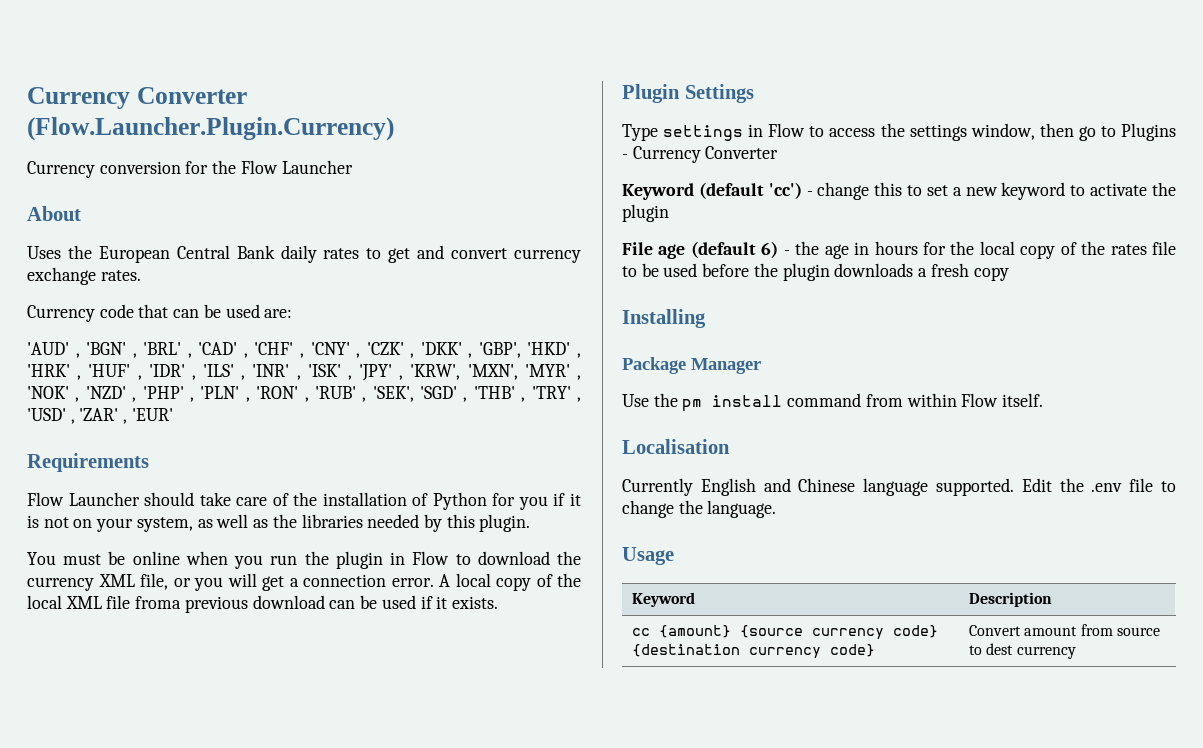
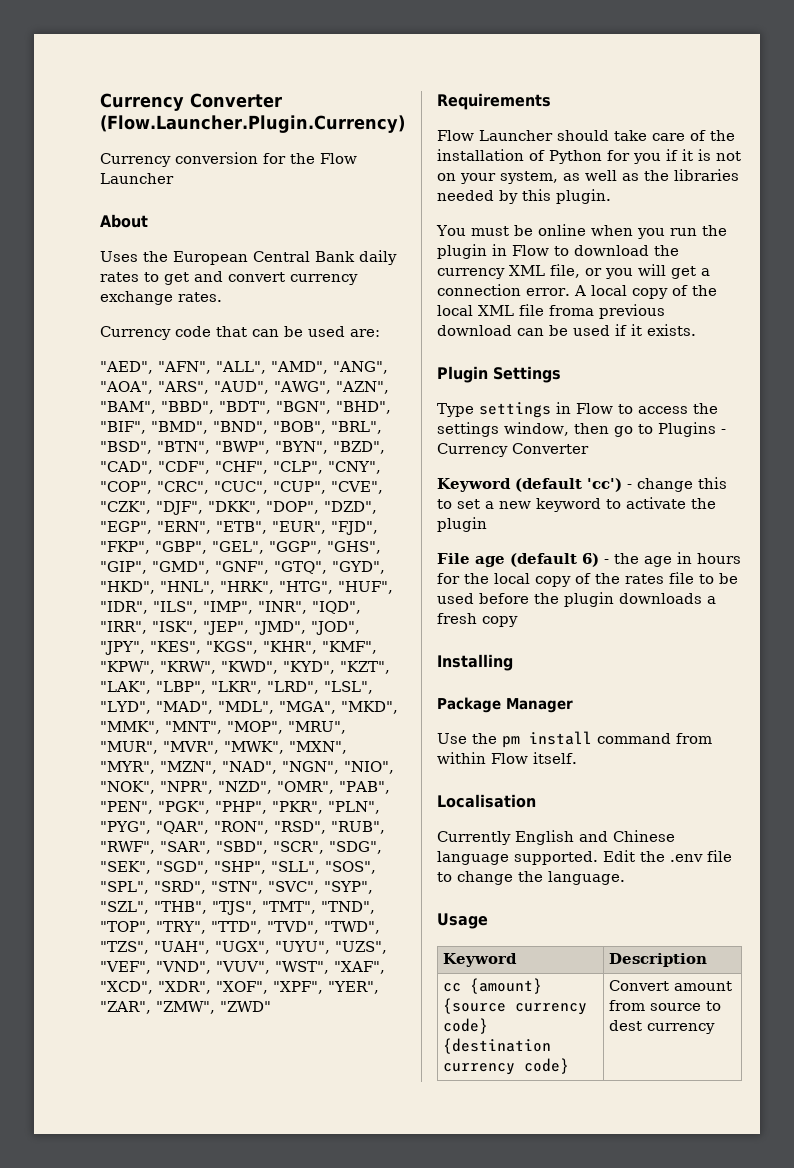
- 'AUD' , 'BGN' , 'BRL' , 'CAD' , 'CHF' , 'CNY' , 'CZK' , 'DKK' , 'GBP', 'HKD' , 'HRK' , 'HUF' , 'IDR' , 'ILS' , 'INR' , 'ISK' , 'JPY' , 'KRW', 'MXN', 'MYR' , 'NOK' , 'NZD' , 'PHP' , 'PLN' , 'RON' , 'RUB' , 'SEK', 'SGD' , 'THB' , 'TRY' , 'USD' , 'ZAR' , 'EUR'
+ "AED", "AFN", "ALL", "AMD", "ANG", "AOA", "ARS", "AUD", "AWG", "AZN", "BAM", "BBD", "BDT", "BGN", "BHD", "BIF", "BMD", "BND", "BOB", "BRL", "BSD", "BTN", "BWP", "BYN", "BZD", "CAD", "CDF", "CHF", "CLP", "CNY", "COP", "CRC", "CUC", "CUP", "CVE", "CZK", "DJF", "DKK", "DOP", "DZD", "EGP", "ERN", "ETB", "EUR", "FJD", "FKP", "GBP", "GEL", "GGP", "GHS", "GIP", "GMD", "GNF", "GTQ", "GYD", "HKD", "HNL", "HRK", "HTG", "HUF", "IDR", "ILS", "IMP", "INR", "IQD", "IRR", "ISK", "JEP", "JMD", "JOD", "JPY", "KES", "KGS", "KHR", "KMF", "KPW", "KRW", "KWD", "KYD", "KZT", "LAK", "LBP", "LKR", "LRD", "LSL", "LYD", "MAD", "MDL", "MGA", "MKD", "MMK", "MNT", "MOP", "MRU", "MUR", "MVR", "MWK", "MXN", "MYR", "MZN", "NAD", "NGN", "NIO", "NOK", "NPR", "NZD", "OMR", "PAB", "PEN", "PGK", "PHP", "PKR", "PLN", "PYG", "QAR", "RON", "RSD", "RUB", "RWF", "SAR", "SBD", "SCR", "SDG", "SEK", "SGD", "SHP", "SLL", "SOS", "SPL", "SRD", "STN", "SVC", "SYP", "SZL", "THB", "TJS", "TMT", "TND", "TOP", "TRY", "TTD", "TVD", "TWD", "TZS", "UAH", "UGX", "UYU", "UZS", "VEF", "VND", "VUV", "WST", "XAF", "XCD", "XDR", "XOF", "XPF", "YER", "ZAR", "ZMW", "ZWD"

